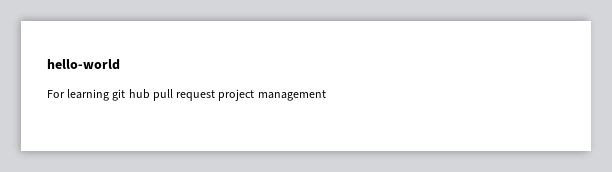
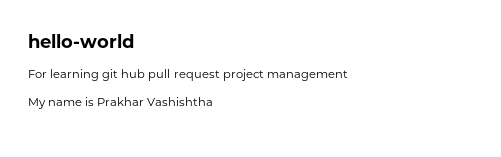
+ My name is Prakhar Vashishtha

